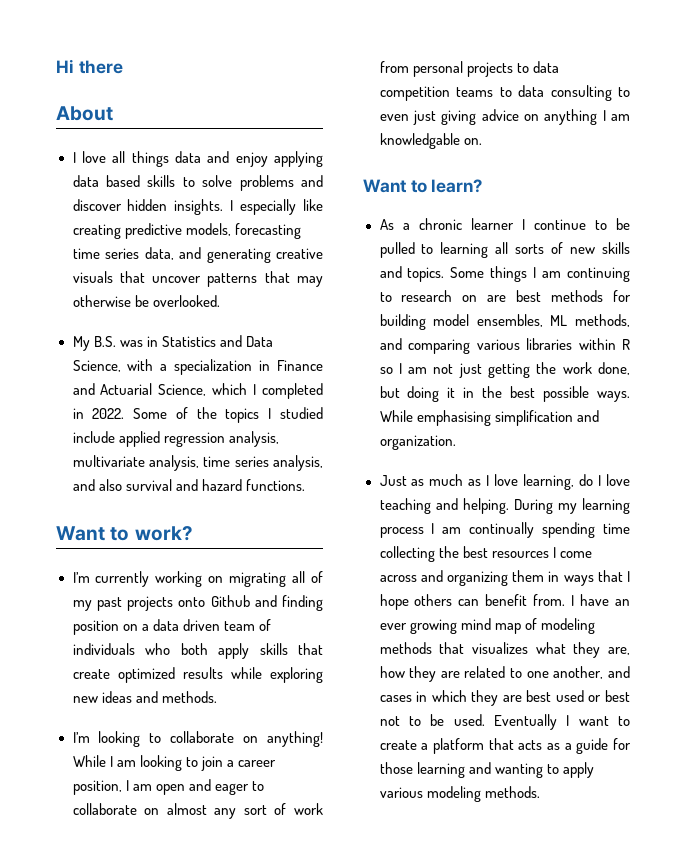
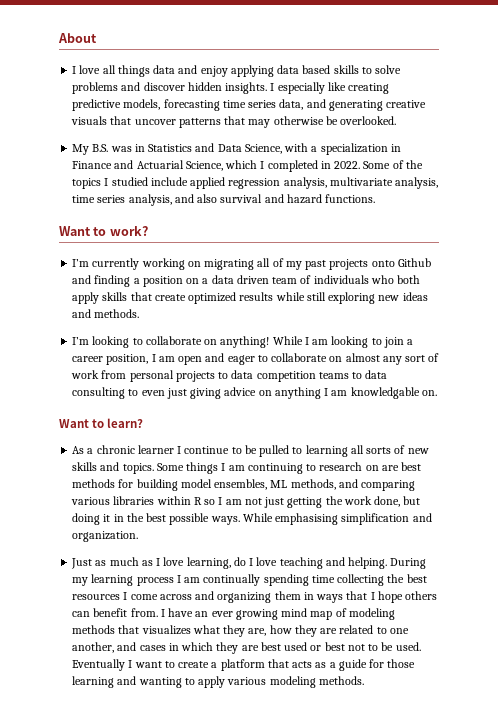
- Hi there
- I’m currently working on migrating all of my past projects onto Github and finding position on a data driven team of individuals who both apply skills that create optimized results while exploring new ideas and methods.
+ I’m currently working on migrating all of my past projects onto Github and finding a position on a data driven team of individuals who both apply skills that create optimized results while still exploring new ideas and methods.

